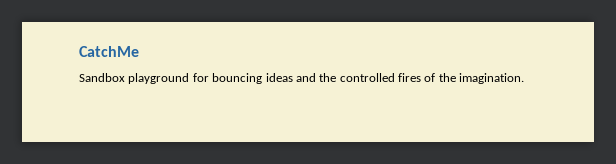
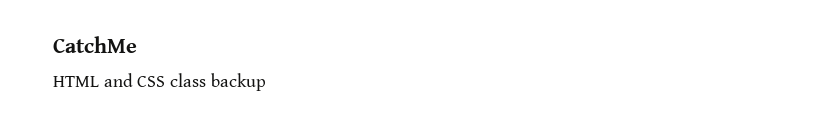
- Sandbox playground for bouncing ideas and the controlled fires of the imagination.
+ HTML and CSS class backup

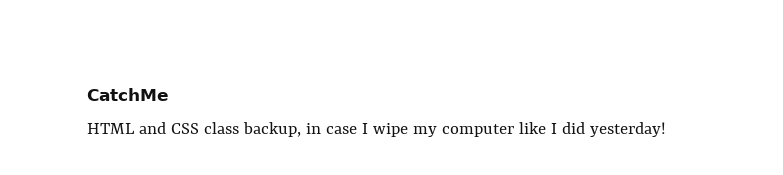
- HTML and CSS class backup
+ HTML and CSS class backup, in case I wipe my computer like I did yesterday!

